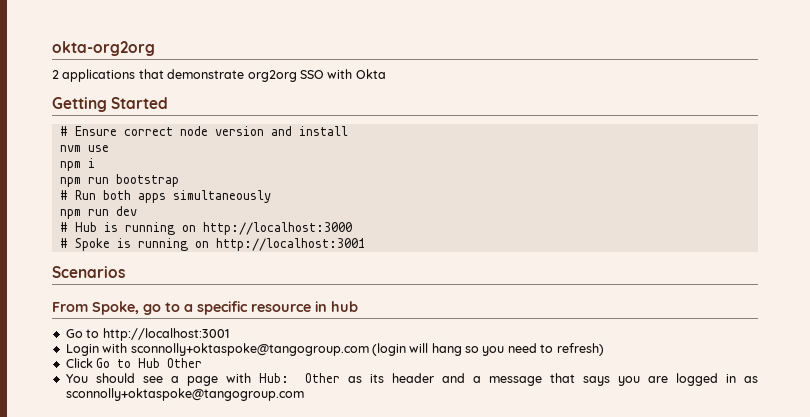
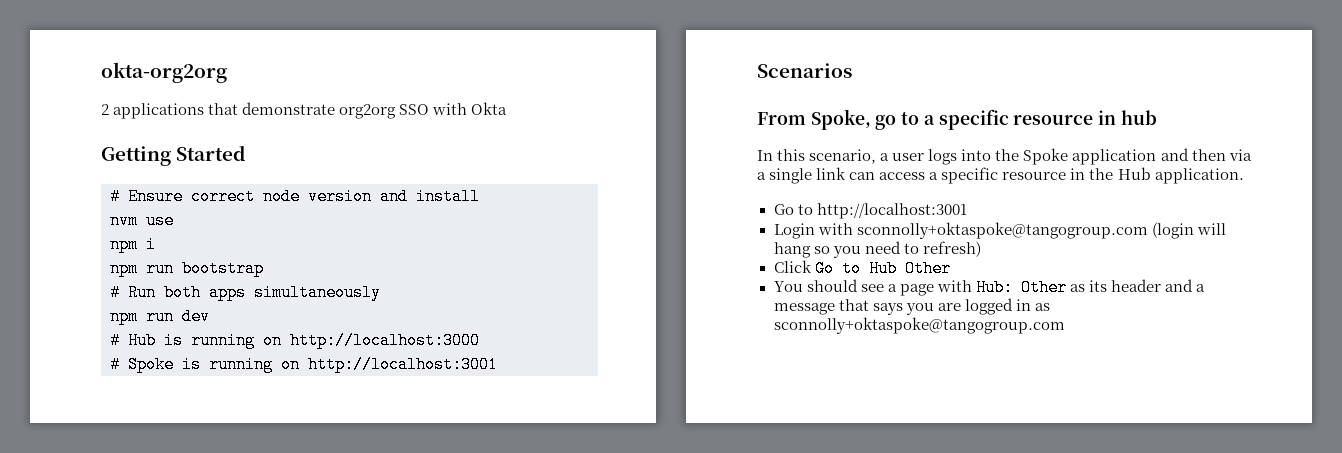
+ In this scenario, a user logs into the Spoke application and then via a single link can access a specific resource in the Hub application.

